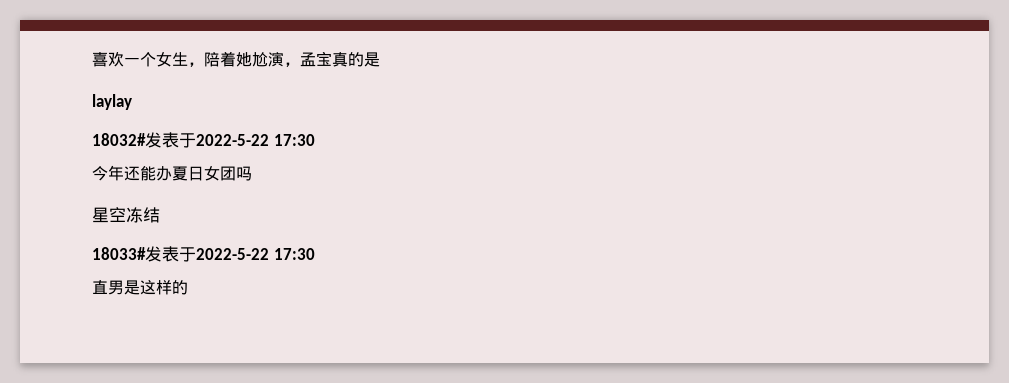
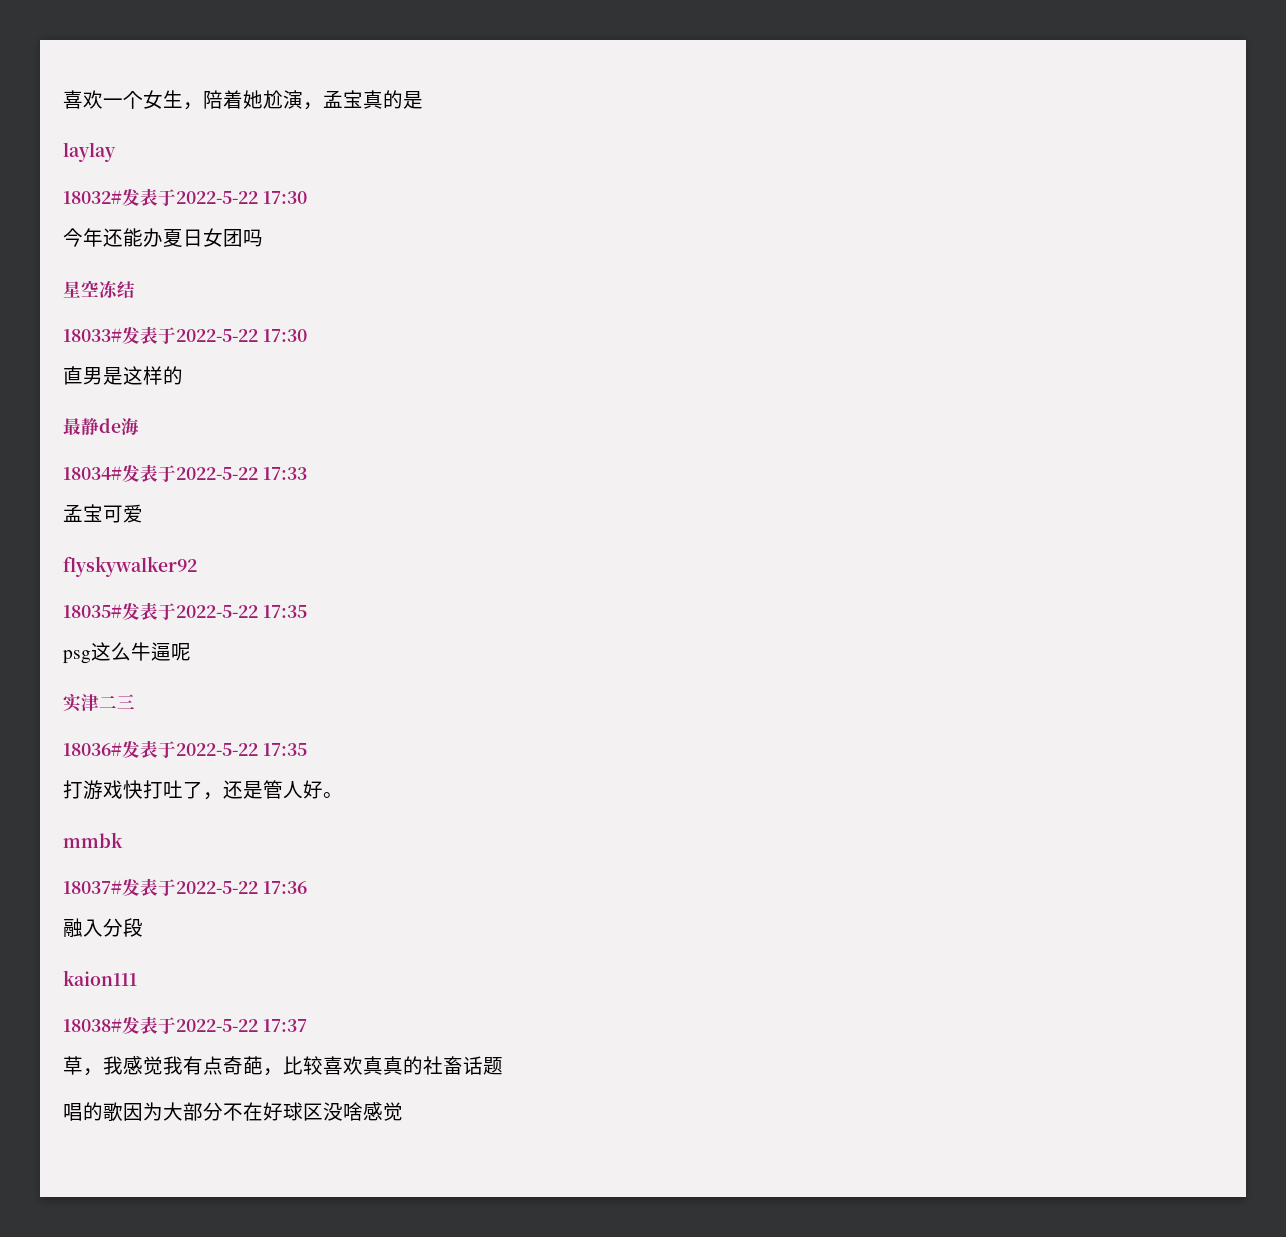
+ 最静de海
+ 18034#发表于2022-5-22 17:33
+ 孟宝可爱
+ flyskywalker92
+ 18035#发表于2022-5-22 17:35
+ psg这么牛逼呢
+ 实津二三
+ 18036#发表于2022-5-22 17:35
+ 打游戏快打吐了，还是管人好。
+ mmbk
+ 18037#发表于2022-5-22 17:36
+ 融入分段
+ kaion111
+ 18038#发表于2022-5-22 17:37
+ 草，我感觉我有点奇葩，比较喜欢真真的社畜话题
+ 唱的歌因为大部分不在好球区没啥感觉

